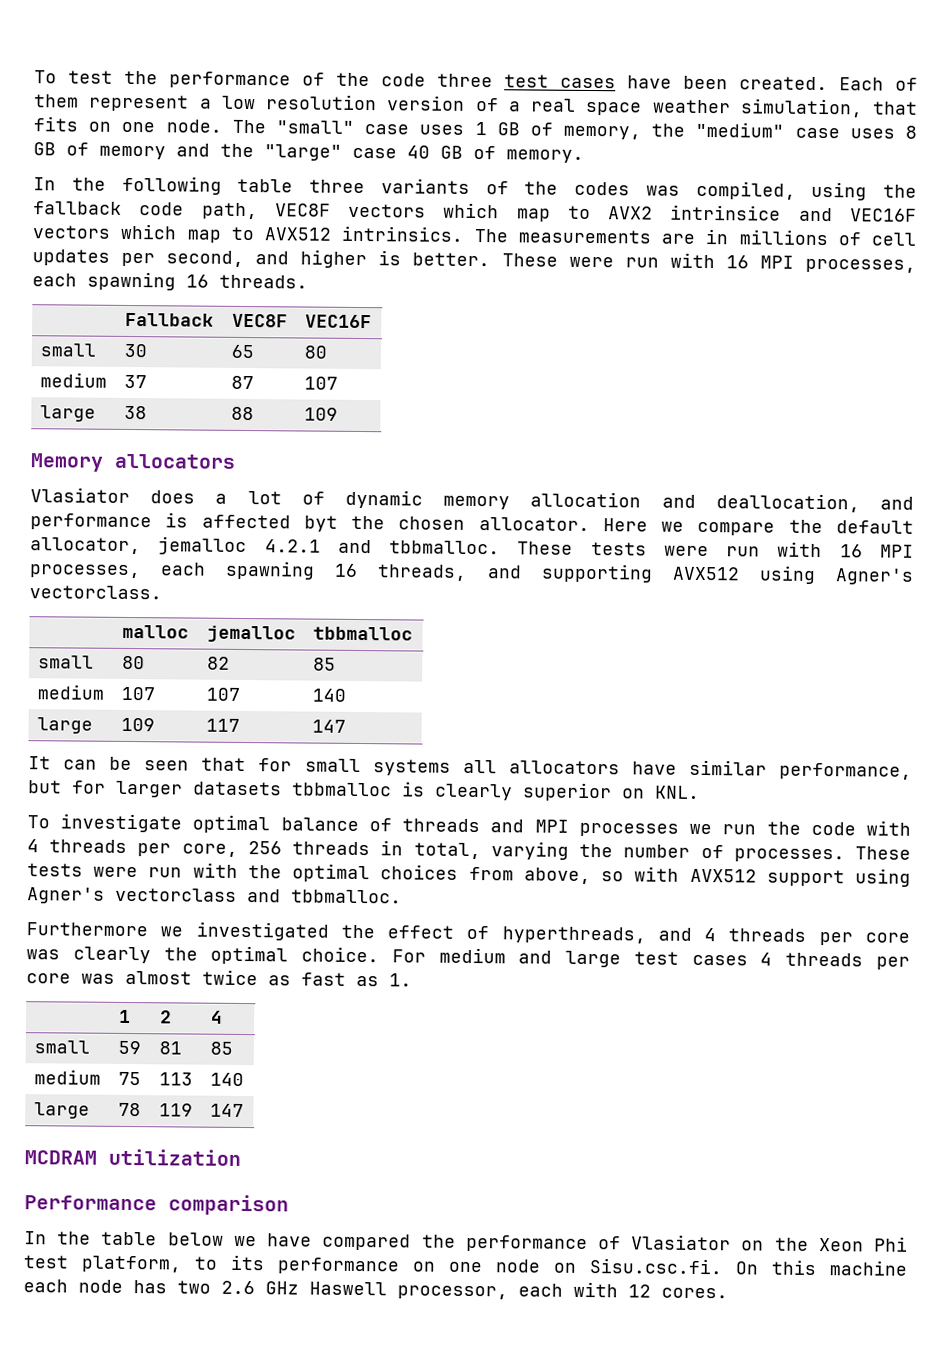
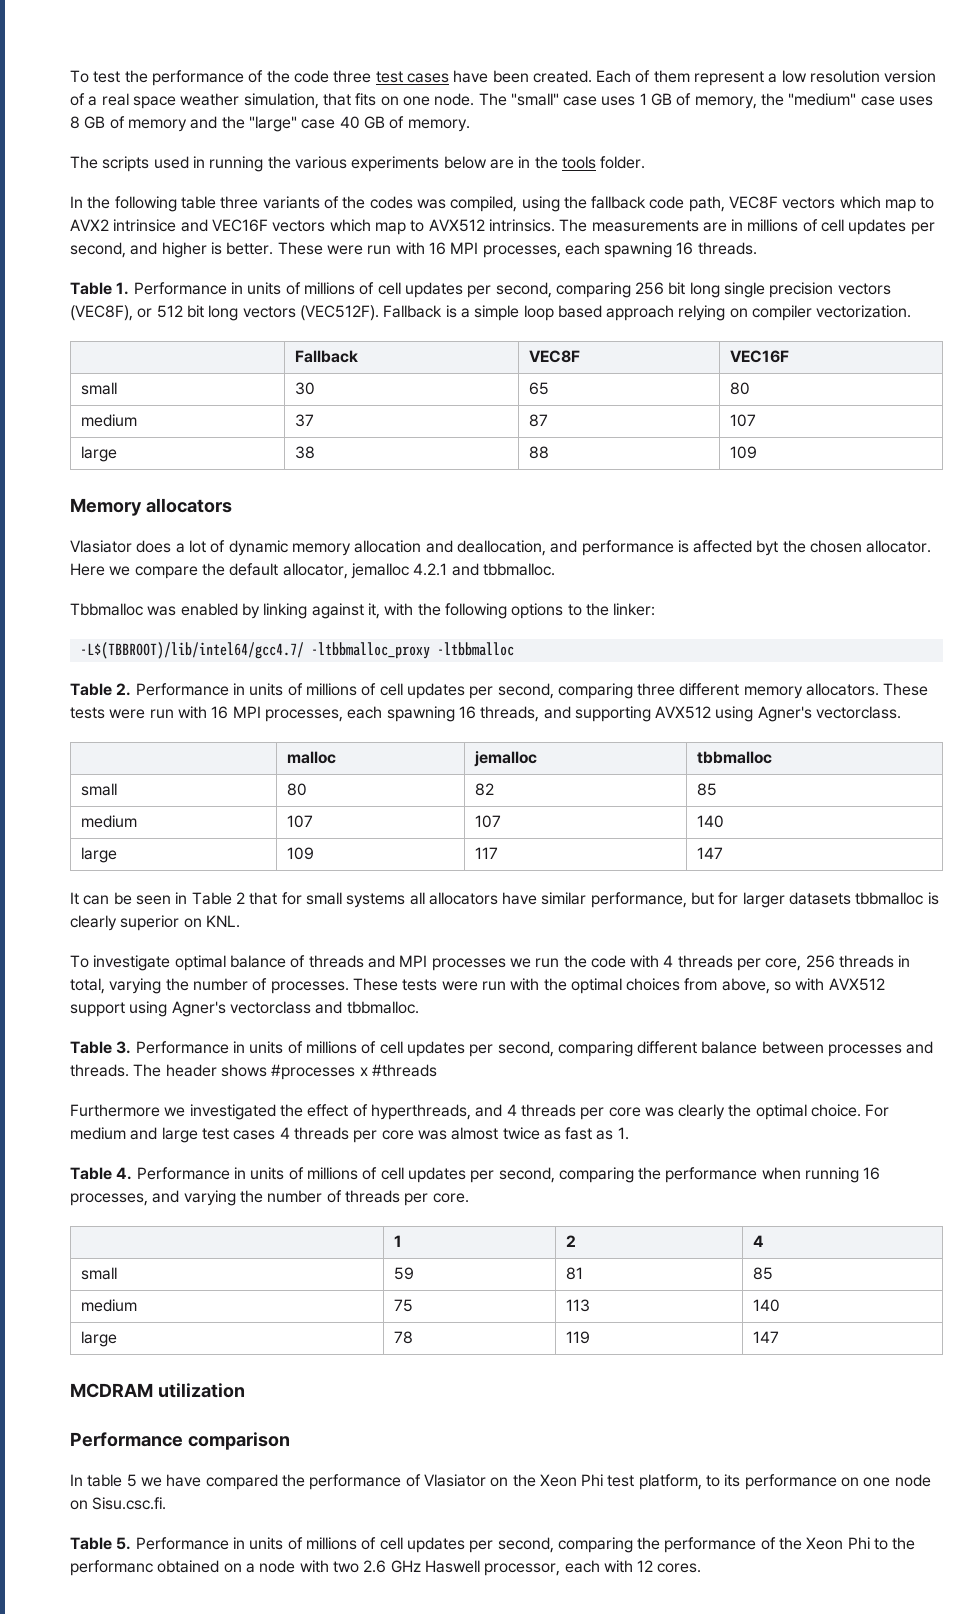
+ The scripts used in running the various experiments below are in the tools folder.
+ Table 1. Performance in units of millions of cell updates per second, comparing 256 bit long single precision vectors (VEC8F), or 512 bit long vectors (VEC512F). Fallback is a simple loop based approach relying on compiler vectorization.
- Here we compare the default allocator, jemalloc 4.2.1 and tbbmalloc. These tests were run with 16 MPI processes, each spawning 16 threads, and supporting AVX512 using Agner's vectorclass.
+ Here we compare the default allocator, jemalloc 4.2.1 and tbbmalloc.
+ Tbbmalloc was enabled by linking against it, with the following options to the linker:
+ -L$(TBBROOT)/lib/intel64/gcc4.7/ -ltbbmalloc_proxy -ltbbmalloc
+ Table 2. Performance in units of millions of cell updates per second, comparing three different memory allocators. These tests were run with 16 MPI processes, each spawning 16 threads, and supporting AVX512 using Agner's vectorclass.
- It can be seen that for small systems all allocators have similar performance, but for larger datasets tbbmalloc is clearly superior on KNL.
+ It can be seen in Table 2 that for small systems all allocators have similar performance, but for larger datasets tbbmalloc is clearly superior on KNL.
+ Table 3. Performance in units of millions of cell updates per second, comparing different balance between processes and threads. The header shows #processes x #threads
+ Table 4. Performance in units of millions of cell updates per second, comparing the performance when running 16 processes, and varying the number of threads per core.
- In the table below we have compared the performance of Vlasiator on the Xeon Phi test platform, to its performance on one node on Sisu.csc.fi. On this machine each node has two 2.6 GHz Haswell processor, each with 12 cores.
+ In table 5 we have compared the performance of Vlasiator on the Xeon Phi test platform, to its performance on one node on Sisu.csc.fi.
+ Table 5. Performance in units of millions of cell updates per second, comparing the performance of the Xeon Phi to the performanc obtained on a node with two 2.6 GHz Haswell processor, each with 12 cores.

